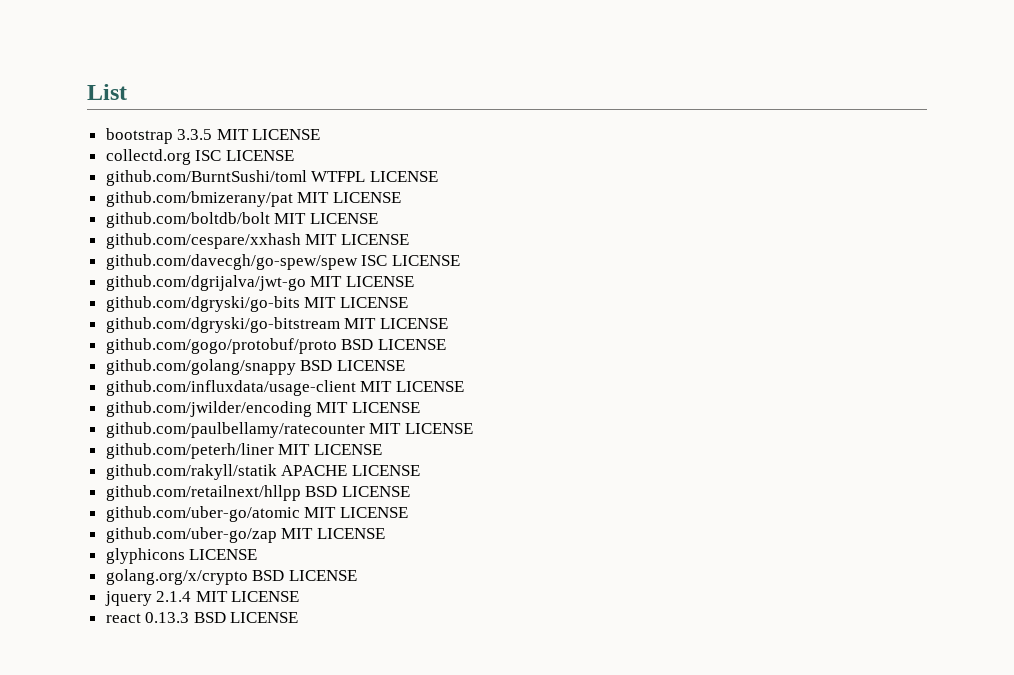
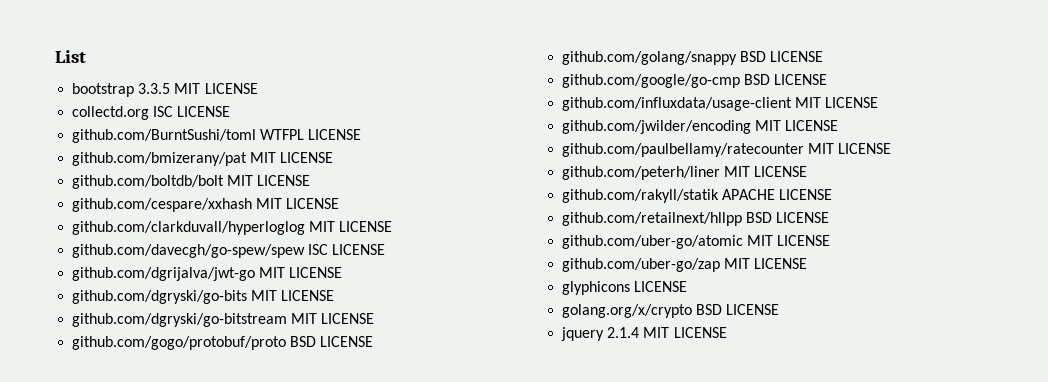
+ github.com/clarkduvall/hyperloglog MIT LICENSE
+ github.com/google/go-cmp BSD LICENSE
- react 0.13.3 BSD LICENSE

